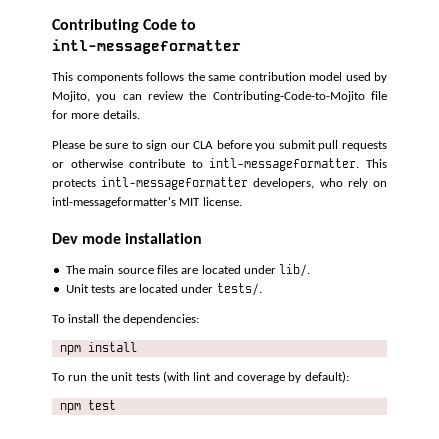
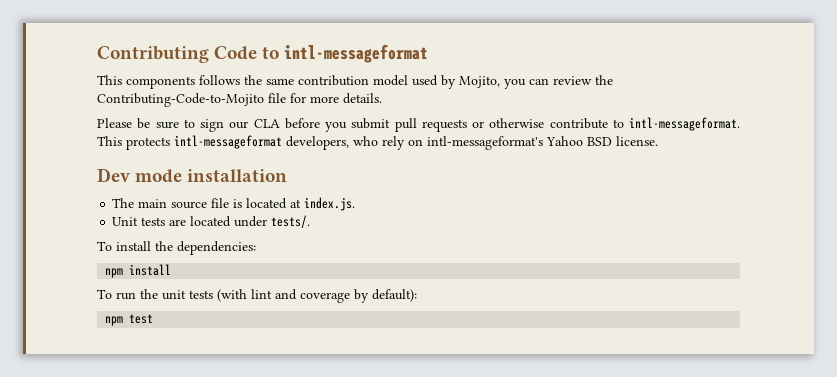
- Contributing Code to intl-messageformatter
+ Contributing Code to intl-messageformat
- Please be sure to sign our CLA before you submit pull requests or otherwise contribute to intl-messageformatter.
+ Please be sure to sign our CLA before you submit pull requests or otherwise contribute to intl-messageformat.
- This protects intl-messageformatter developers, who rely on intl-messageformatter's MIT license.
+ This protects intl-messageformat developers, who rely on intl-messageformat's Yahoo BSD license.
- The main source files are located under lib/.
+ The main source file is located at index.js.

